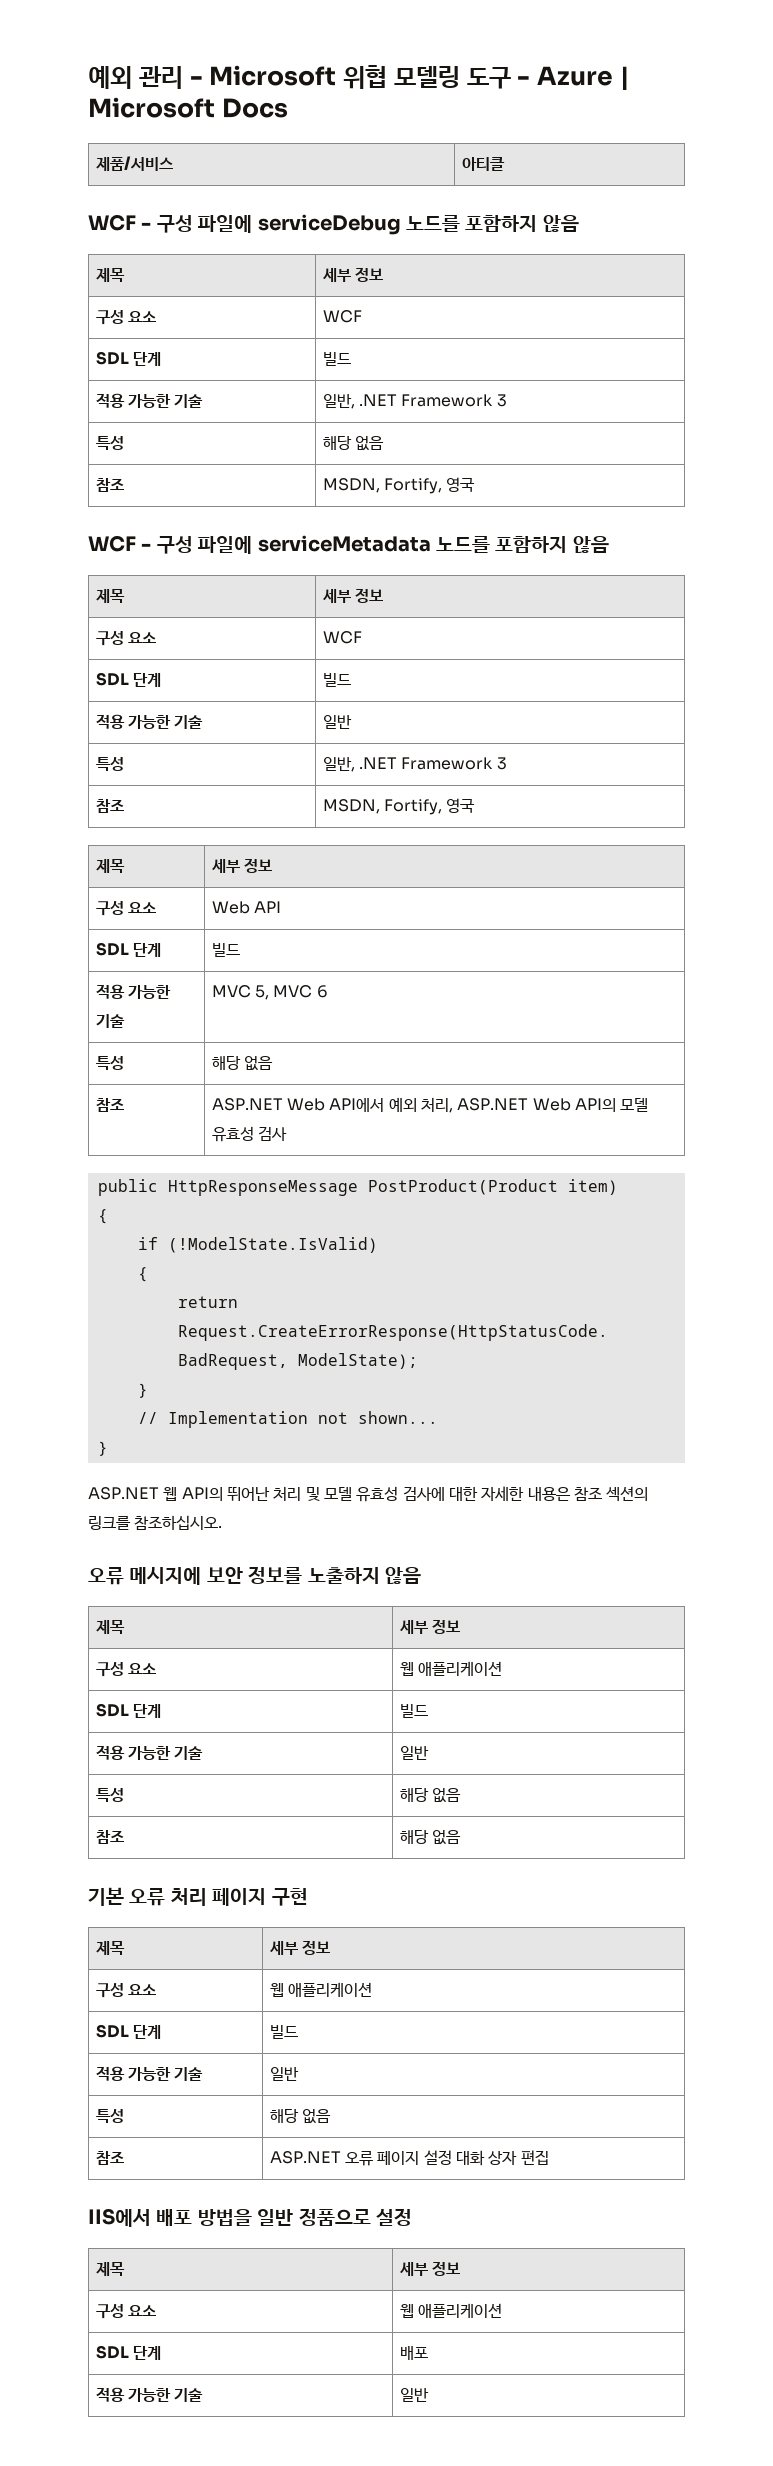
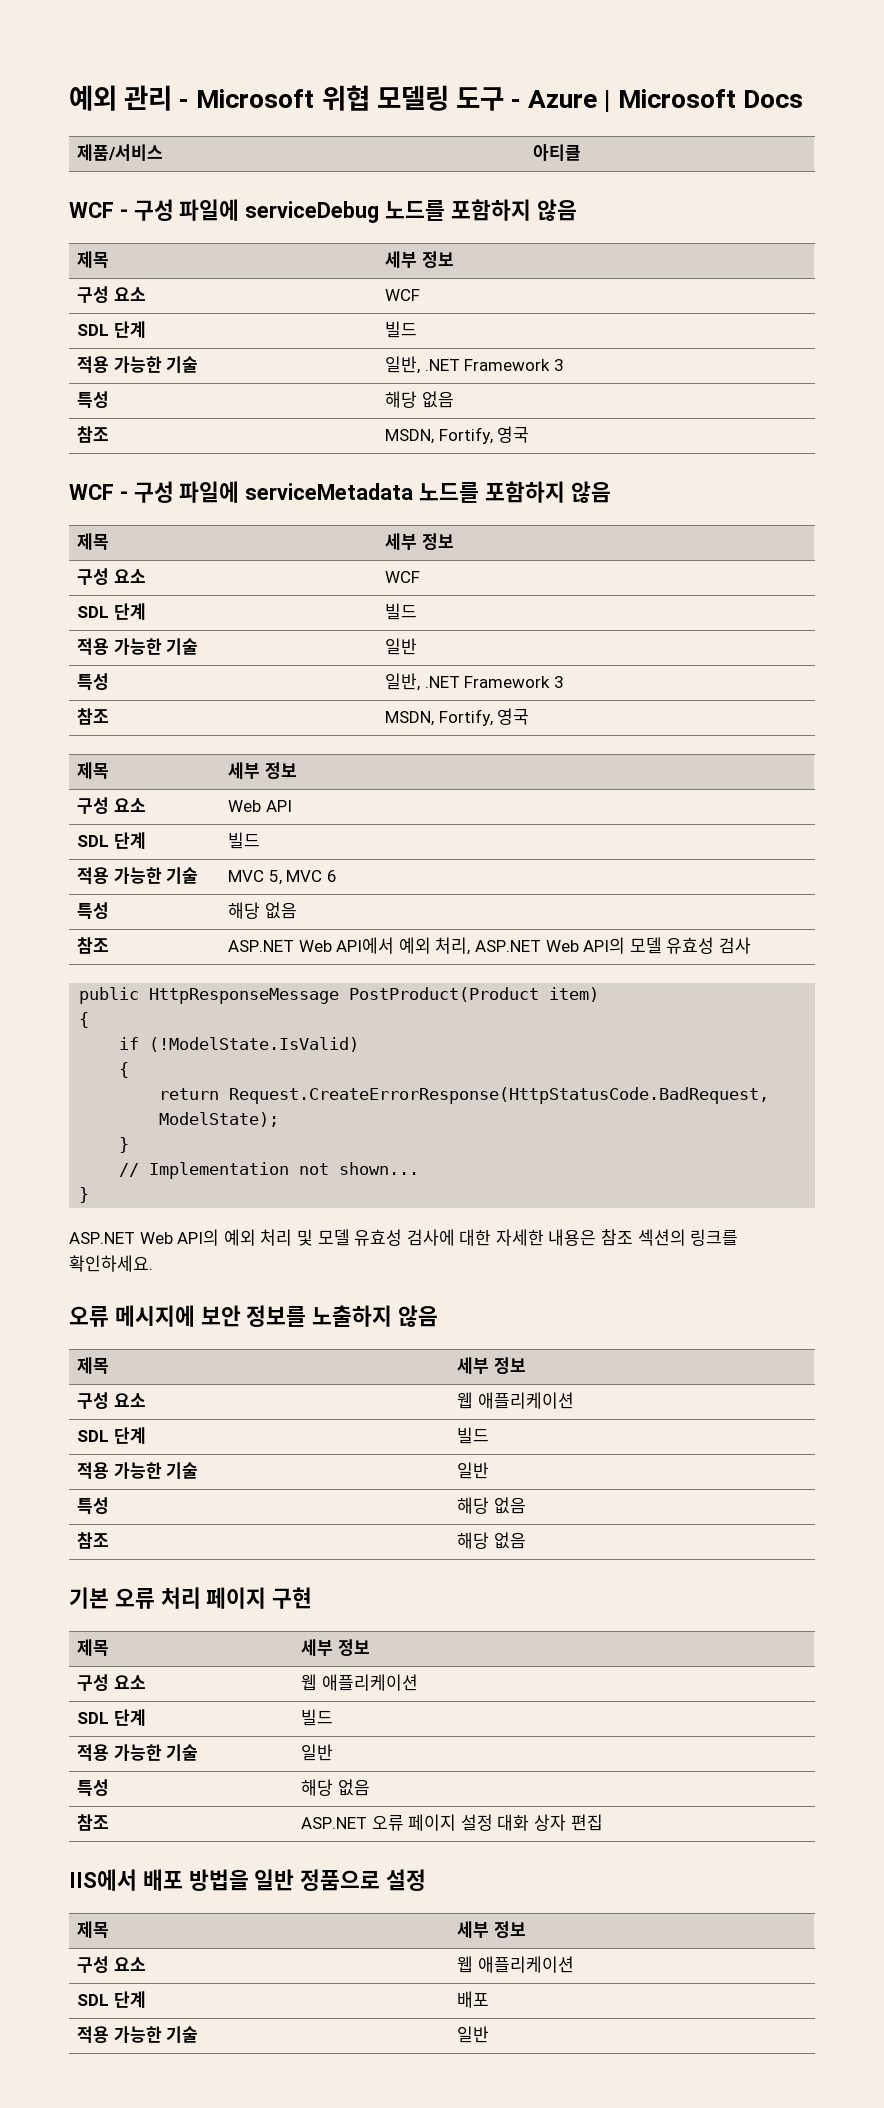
- ASP.NET 웹 API의 뛰어난 처리 및 모델 유효성 검사에 대한 자세한 내용은 참조 섹션의 링크를 참조하십시오.
+ ASP.NET Web API의 예외 처리 및 모델 유효성 검사에 대한 자세한 내용은 참조 섹션의 링크를 확인하세요.

